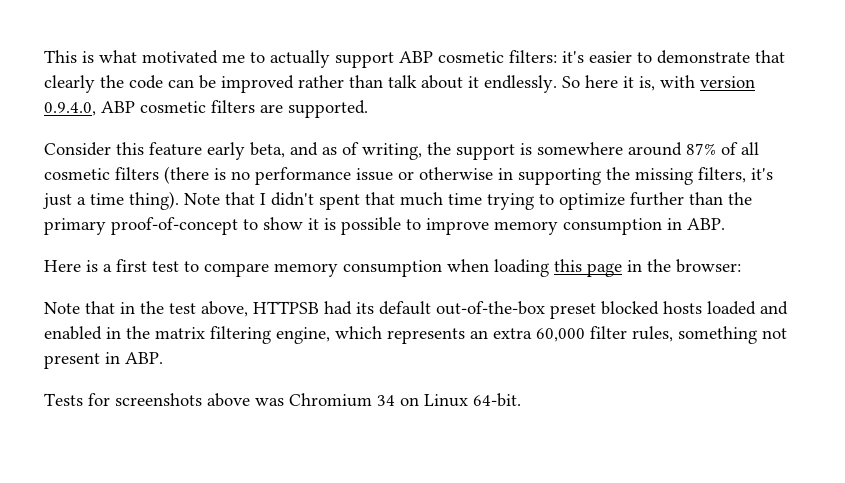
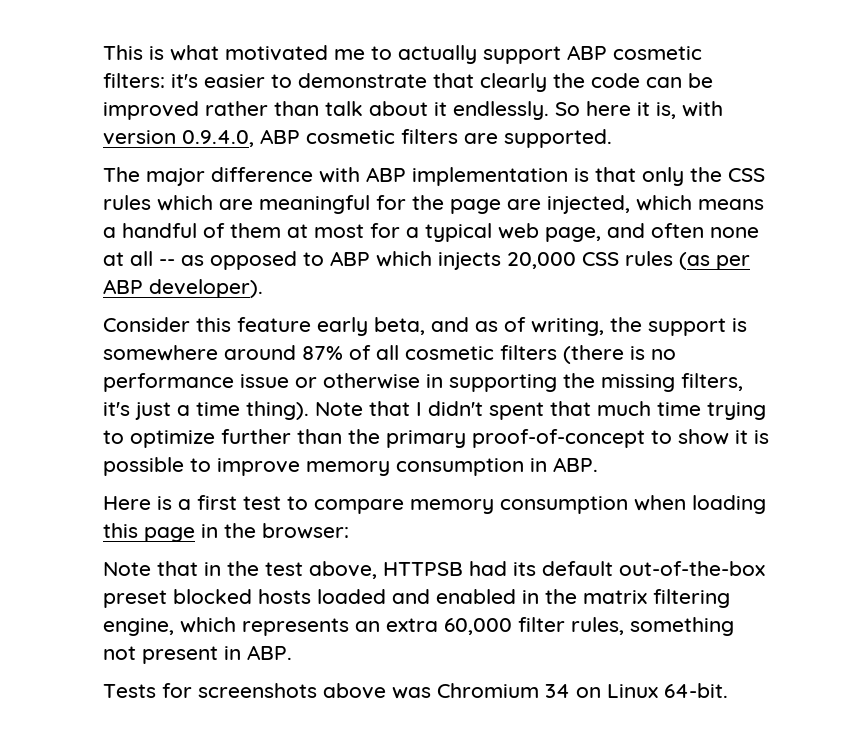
+ The major difference with ABP implementation is that only the CSS rules which are meaningful for the page are injected, which means a handful of them at most for a typical web page, and often none at all -- as opposed to ABP which injects 20,000 CSS rules (as per ABP developer).

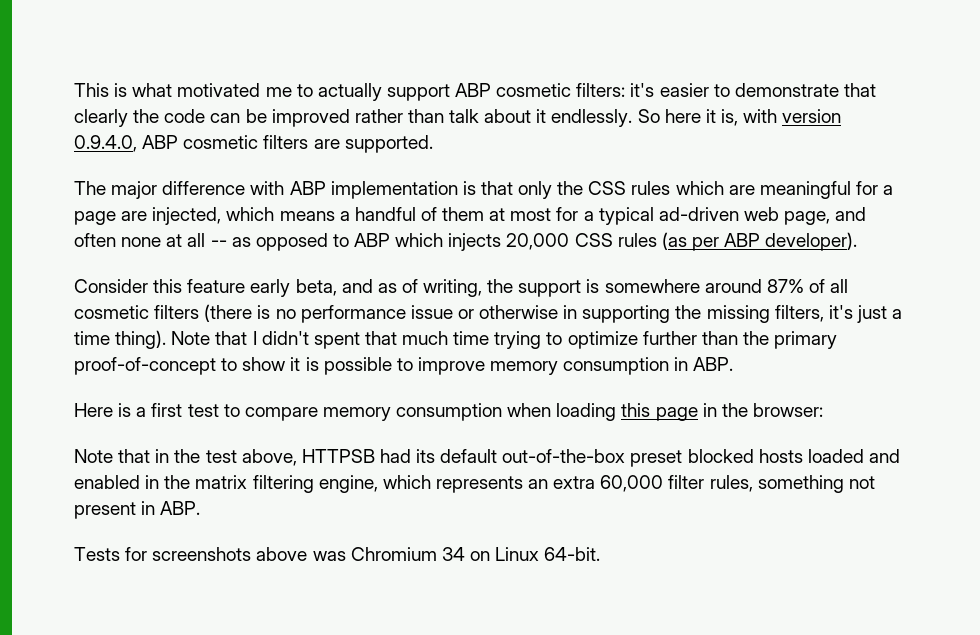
- The major difference with ABP implementation is that only the CSS rules which are meaningful for the page are injected, which means a handful of them at most for a typical web page, and often none at all -- as opposed to ABP which injects 20,000 CSS rules (as per ABP developer).
+ The major difference with ABP implementation is that only the CSS rules which are meaningful for a page are injected, which means a handful of them at most for a typical ad-driven web page, and often none at all -- as opposed to ABP which injects 20,000 CSS rules (as per ABP developer).

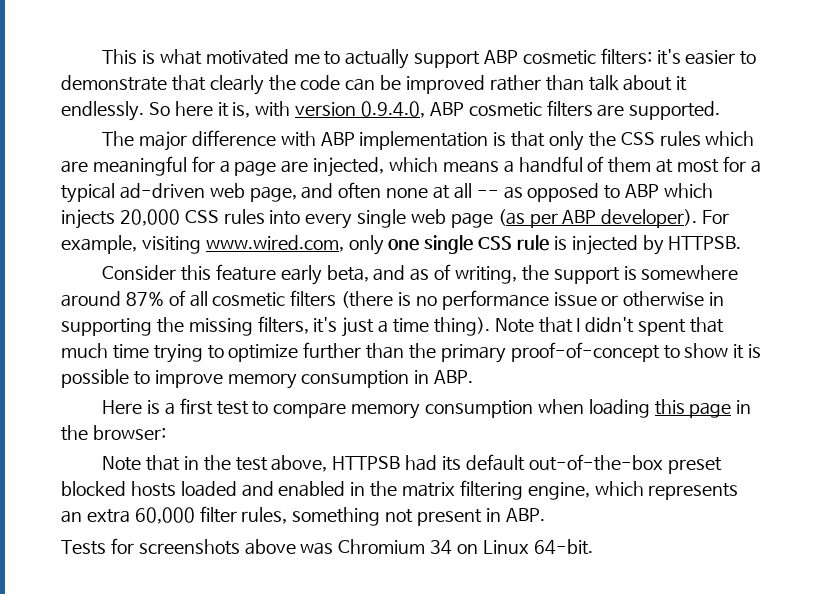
- The major difference with ABP implementation is that only the CSS rules which are meaningful for a page are injected, which means a handful of them at most for a typical ad-driven web page, and often none at all -- as opposed to ABP which injects 20,000 CSS rules (as per ABP developer).
+ The major difference with ABP implementation is that only the CSS rules which are meaningful for a page are injected, which means a handful of them at most for a typical ad-driven web page, and often none at all -- as opposed to ABP which injects 20,000 CSS rules into every single web page (as per ABP developer). For example, visiting www.wired.com, only one single CSS rule is injected by HTTPSB.

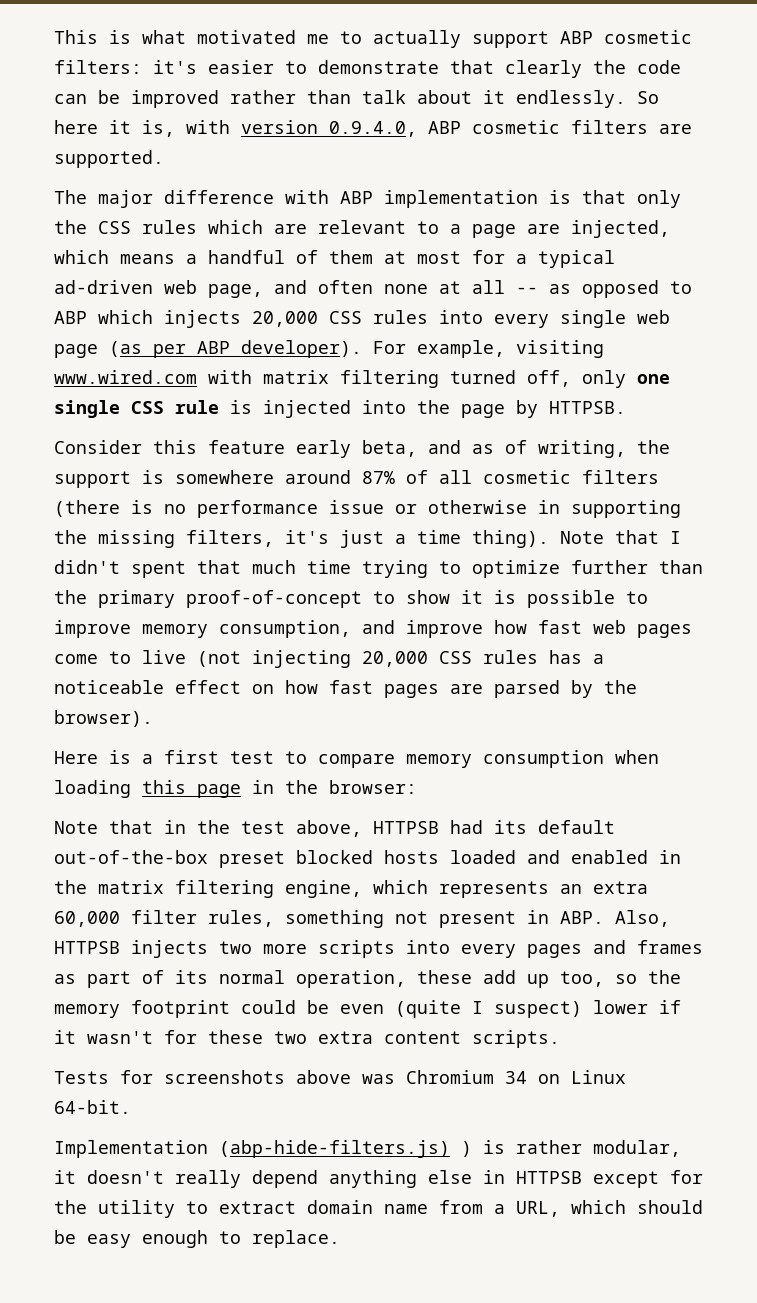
- The major difference with ABP implementation is that only the CSS rules which are meaningful for a page are injected, which means a handful of them at most for a typical ad-driven web page, and often none at all -- as opposed to ABP which injects 20,000 CSS rules into every single web page (as per ABP developer).
+ The major difference with ABP implementation is that only the CSS rules which are relevant to a page are injected, which means a handful of them at most for a typical ad-driven web page, and often none at all -- as opposed to ABP which injects 20,000 CSS rules into every single web page (as per ABP developer).
- For example, visiting www.wired.com, only one single CSS rule is injected by HTTPSB.
+ For example, visiting www.wired.com with matrix filtering turned off, only one single CSS rule is injected into the page by HTTPSB.
- Note that I didn't spent that much time trying to optimize further than the primary proof-of-concept to show it is possible to improve memory consumption in ABP.
+ Note that I didn't spent that much time trying to optimize further than the primary proof-of-concept to show it is possible to improve memory consumption, and improve how fast web pages come to live (not injecting 20,000 CSS rules has a noticeable effect on how fast pages are parsed by the browser).
- Note that in the test above, HTTPSB had its default out-of-the-box preset blocked hosts loaded and enabled in the matrix filtering engine, which represents an extra 60,000 filter rules, something not present in ABP.
+ Note that in the test above, HTTPSB had its default out-of-the-box preset blocked hosts loaded and enabled in the matrix filtering engine, which represents an extra 60,000 filter rules, something not present in ABP. Also, HTTPSB injects two more scripts into every pages and frames as part of its normal operation, these add up too, so the memory footprint could be even (quite I suspect) lower if it wasn't for these two extra content scripts.
+ Implementation (abp-hide-filters.js) ) is rather modular, it doesn't really depend anything else in HTTPSB except for the utility to extract domain name from a URL, which should be easy enough to replace.

